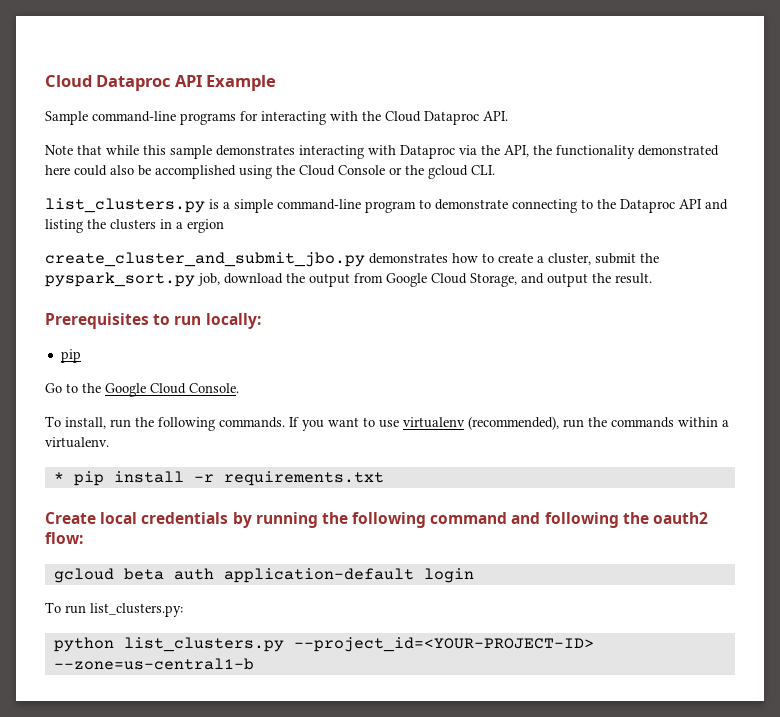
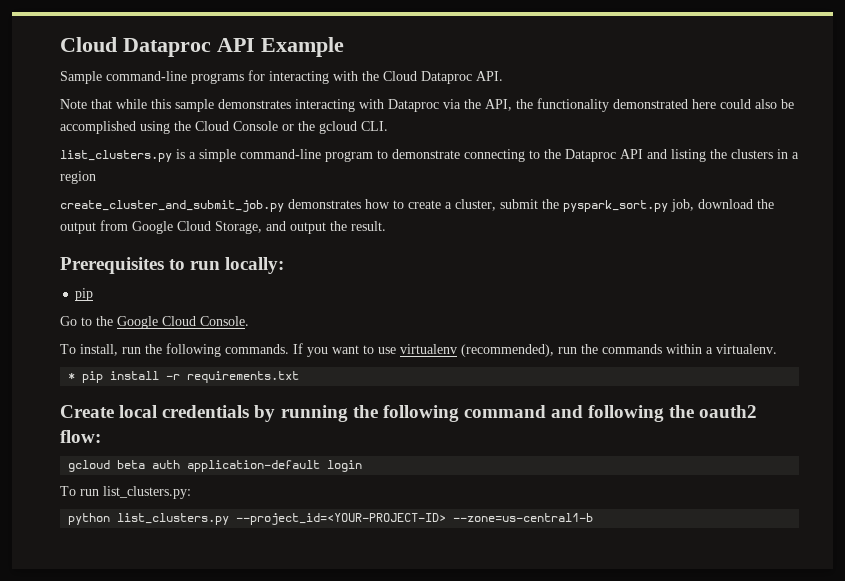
- list_clusters.py is a simple command-line program to demonstrate connecting to the Dataproc API and listing the clusters in a ergion
- create_cluster_and_submit_jbo.py demonstrates how to create a cluster, submit the pyspark_sort.py job, download the output from Google Cloud Storage, and output the result.
+ list_clusters.py is a simple command-line program to demonstrate connecting to the Dataproc API and listing the clusters in a region
+ create_cluster_and_submit_job.py demonstrates how to create a cluster, submit the pyspark_sort.py job, download the output from Google Cloud Storage, and output the result.

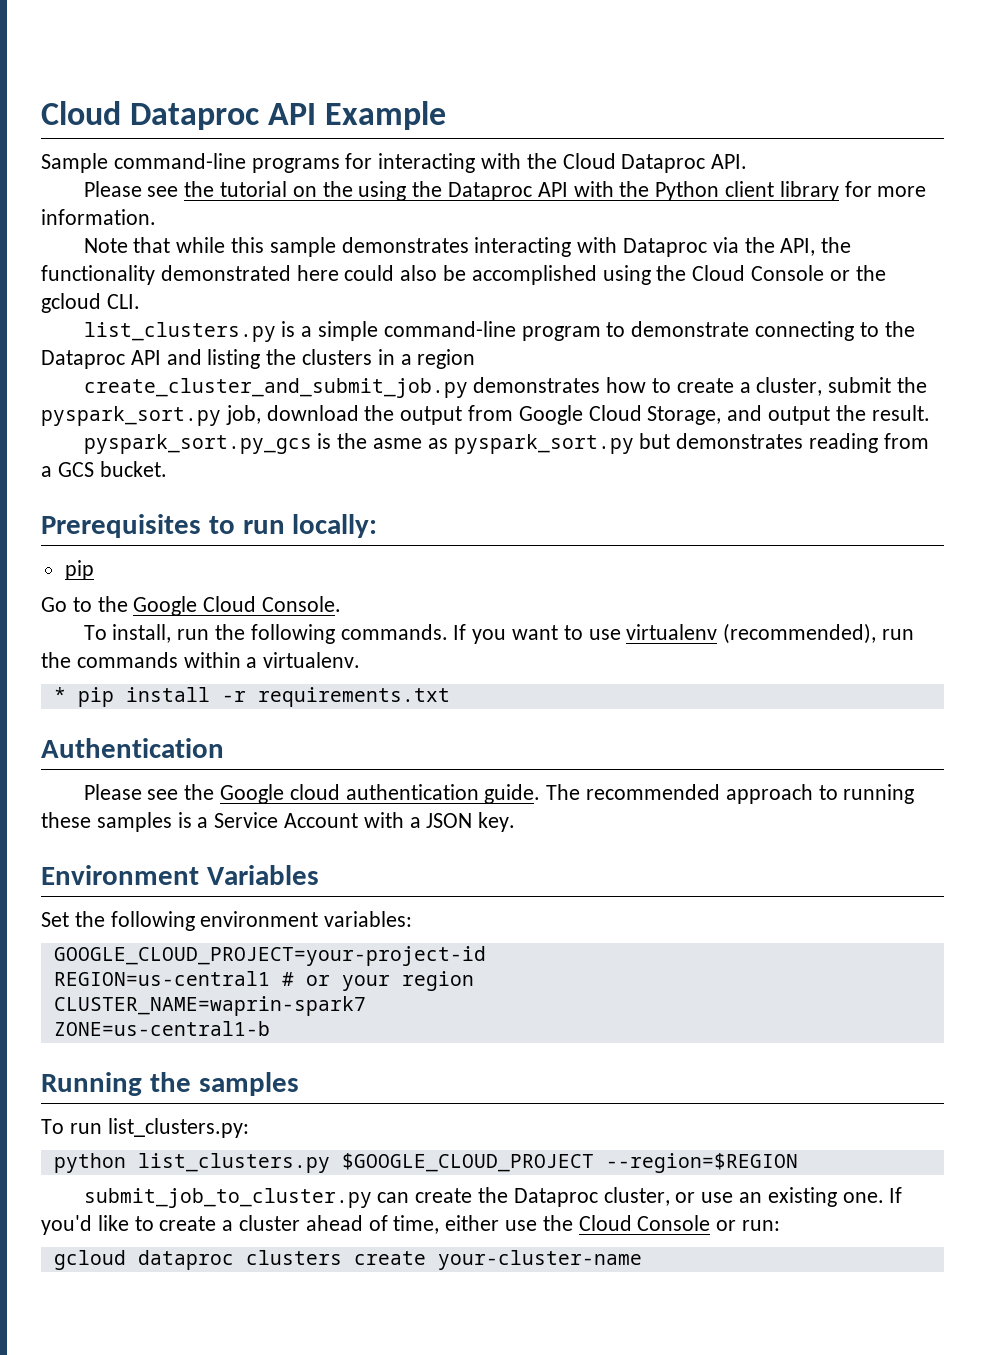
+ Please see the tutorial on the using the Dataproc API with the Python client library for more information.
+ pyspark_sort.py_gcs is the asme as pyspark_sort.py but demonstrates reading from a GCS bucket.
- Create local credentials by running the following command and following the oauth2 flow:
- gcloud beta auth application-default login
+ Authentication
+ Please see the Google cloud authentication guide. The recommended approach to running these samples is a Service Account with a JSON key.
+ Environment Variables
+ Set the following environment variables:
+ GOOGLE_CLOUD_PROJECT=your-project-id
+ REGION=us-central1 # or your region
+ CLUSTER_NAME=waprin-spark7
+ ZONE=us-central1-b
+ Running the samples
- python list_clusters.py --project_id=<YOUR-PROJECT-ID> --zone=us-central1-b
+ python list_clusters.py $GOOGLE_CLOUD_PROJECT --region=$REGION
+ submit_job_to_cluster.py can create the Dataproc cluster, or use an existing one. If you'd like to create a cluster ahead of time, either use the Cloud Console or run:
+ gcloud dataproc clusters create your-cluster-name

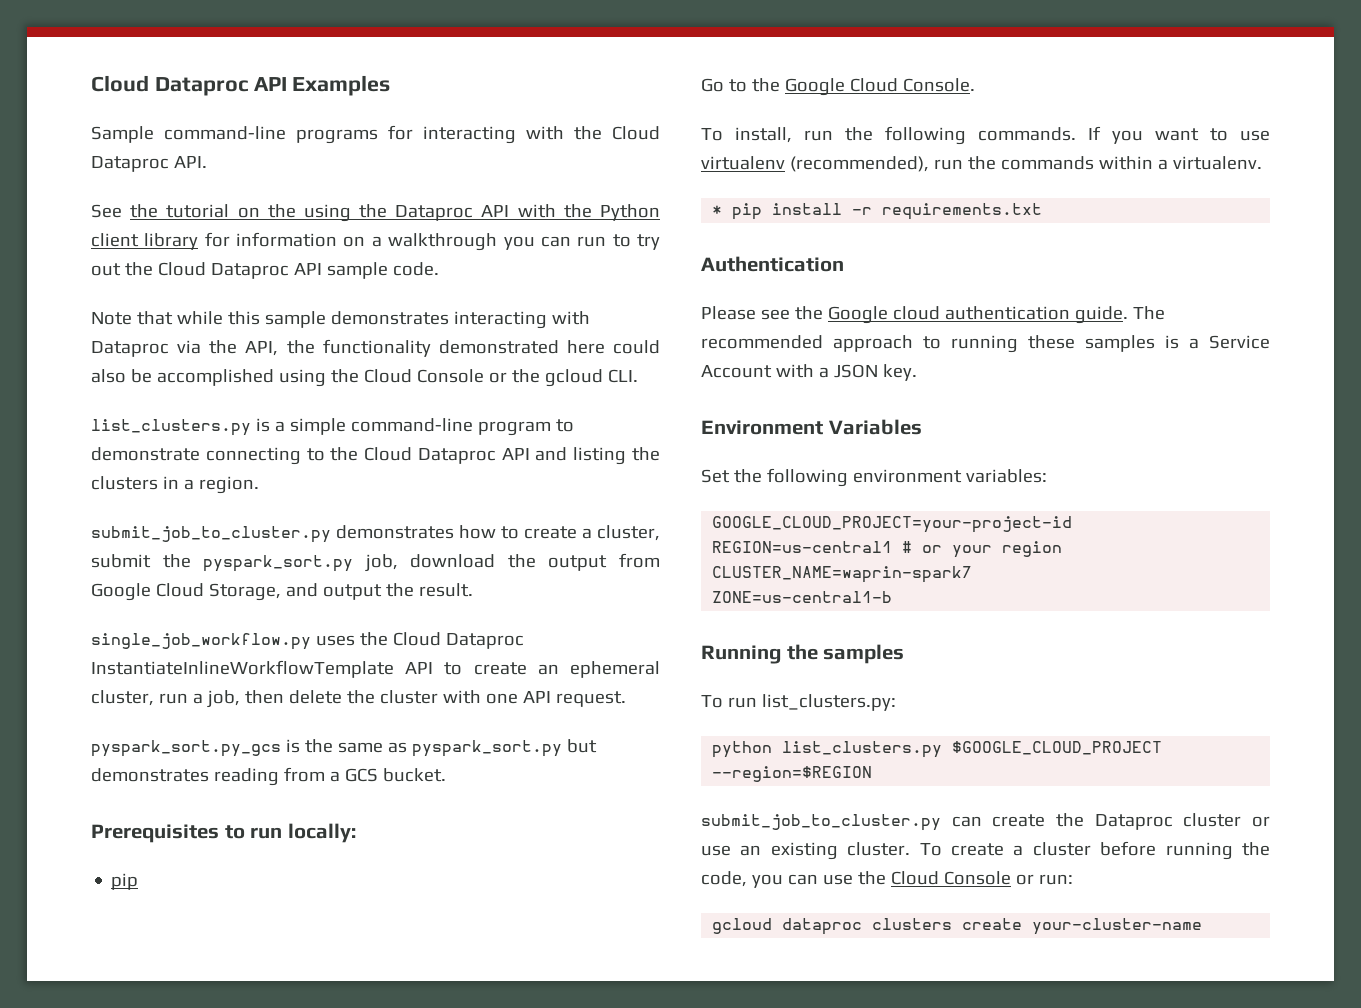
- Cloud Dataproc API Example
+ Cloud Dataproc API Examples
- Please see the tutorial on the using the Dataproc API with the Python client library for more information.
+ See the tutorial on the using the Dataproc API with the Python client library for information on a walkthrough you can run to try out the Cloud Dataproc API sample code.
- list_clusters.py is a simple command-line program to demonstrate connecting to the Dataproc API and listing the clusters in a region
- create_cluster_and_submit_job.py demonstrates how to create a cluster, submit the pyspark_sort.py job, download the output from Google Cloud Storage, and output the result.
+ list_clusters.py is a simple command-line program to demonstrate connecting to the Cloud Dataproc API and listing the clusters in a region.
+ submit_job_to_cluster.py demonstrates how to create a cluster, submit the pyspark_sort.py job, download the output from Google Cloud Storage, and output the result.
+ single_job_workflow.py uses the Cloud Dataproc InstantiateInlineWorkflowTemplate API to create an ephemeral cluster, run a job, then delete the cluster with one API request.
- pyspark_sort.py_gcs is the asme as pyspark_sort.py but demonstrates reading from a GCS bucket.
+ pyspark_sort.py_gcs is the same as pyspark_sort.py but demonstrates reading from a GCS bucket.
- submit_job_to_cluster.py can create the Dataproc cluster, or use an existing one. If you'd like to create a cluster ahead of time, either use the Cloud Console or run:
+ submit_job_to_cluster.py can create the Dataproc cluster or use an existing cluster. To create a cluster before running the code, you can use the Cloud Console or run:

